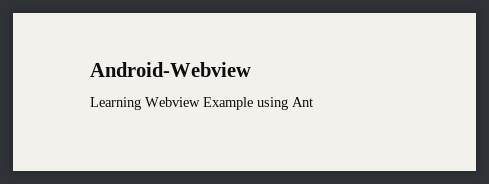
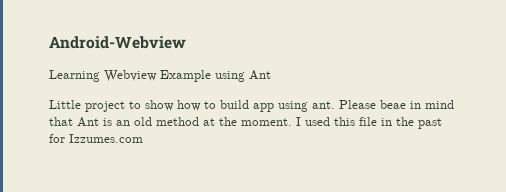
+ Little project to show how to build app using ant. Please beae in mind that Ant is an old method at the moment. I used this file in the past for Izzumes.com

